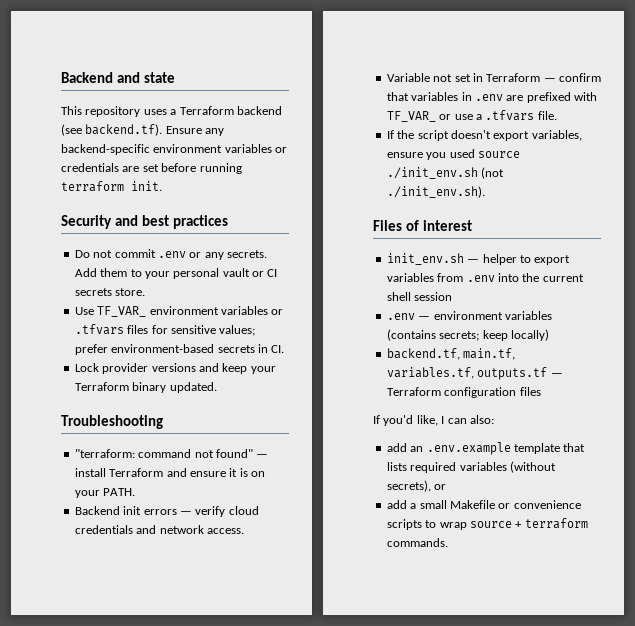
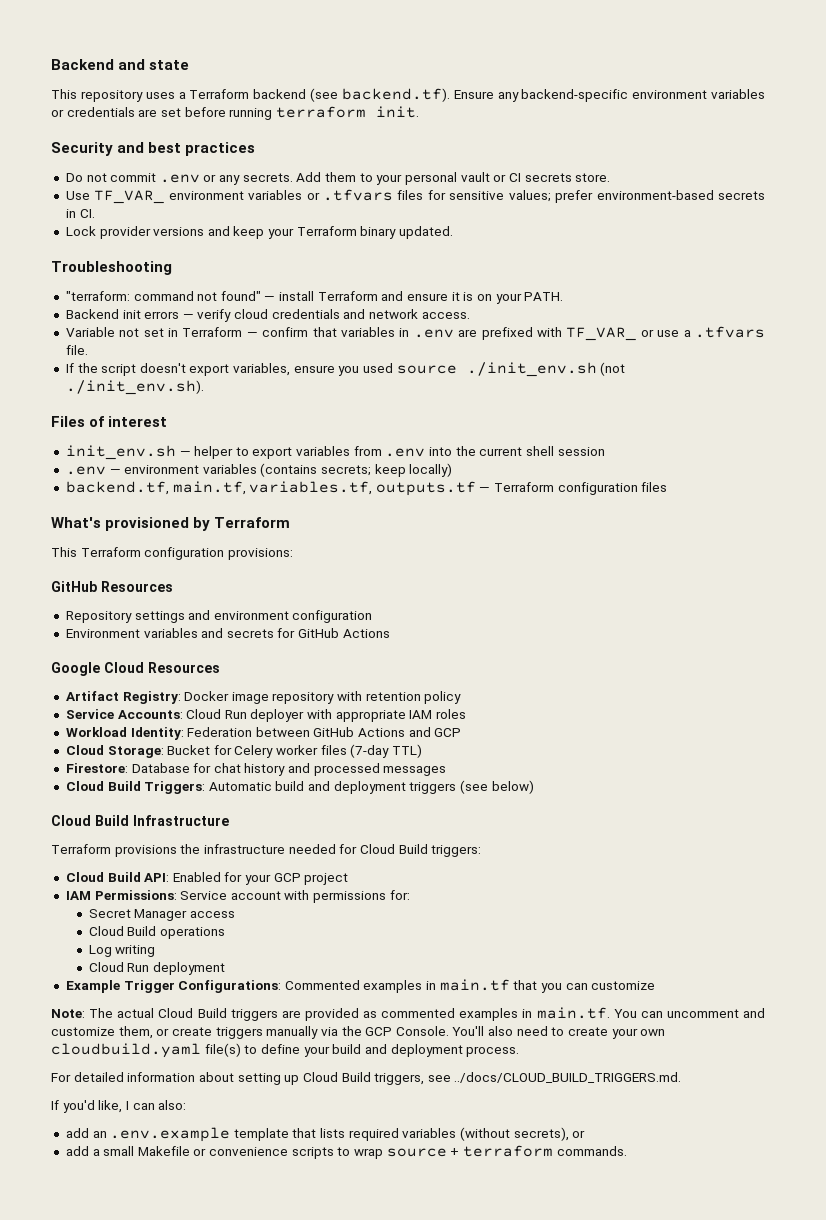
+ What's provisioned by Terraform
+ This Terraform configuration provisions:
+ GitHub Resources
+ Repository settings and environment configuration
+ Environment variables and secrets for GitHub Actions
+ Google Cloud Resources
+ Artifact Registry: Docker image repository with retention policy
+ Service Accounts: Cloud Run deployer with appropriate IAM roles
+ Workload Identity: Federation between GitHub Actions and GCP
+ Cloud Storage: Bucket for Celery worker files (7-day TTL)
+ Firestore: Database for chat history and processed messages
+ Cloud Build Triggers: Automatic build and deployment triggers (see below)
+ Cloud Build Infrastructure
+ Terraform provisions the infrastructure needed for Cloud Build triggers:
+ Cloud Build API: Enabled for your GCP project
+ IAM Permissions: Service account with permissions for:
+ Secret Manager access
+ Cloud Build operations
+ Log writing
+ Cloud Run deployment
+ Example Trigger Configurations: Commented examples in main.tf that you can customize
+ Note: The actual Cloud Build triggers are provided as commented examples in main.tf. You can uncomment and customize them, or create triggers manually via the GCP Console. You'll also need to create your own cloudbuild.yaml file(s) to define your build and deployment process.
+ For detailed information about setting up Cloud Build triggers, see ../docs/CLOUD_BUILD_TRIGGERS.md.

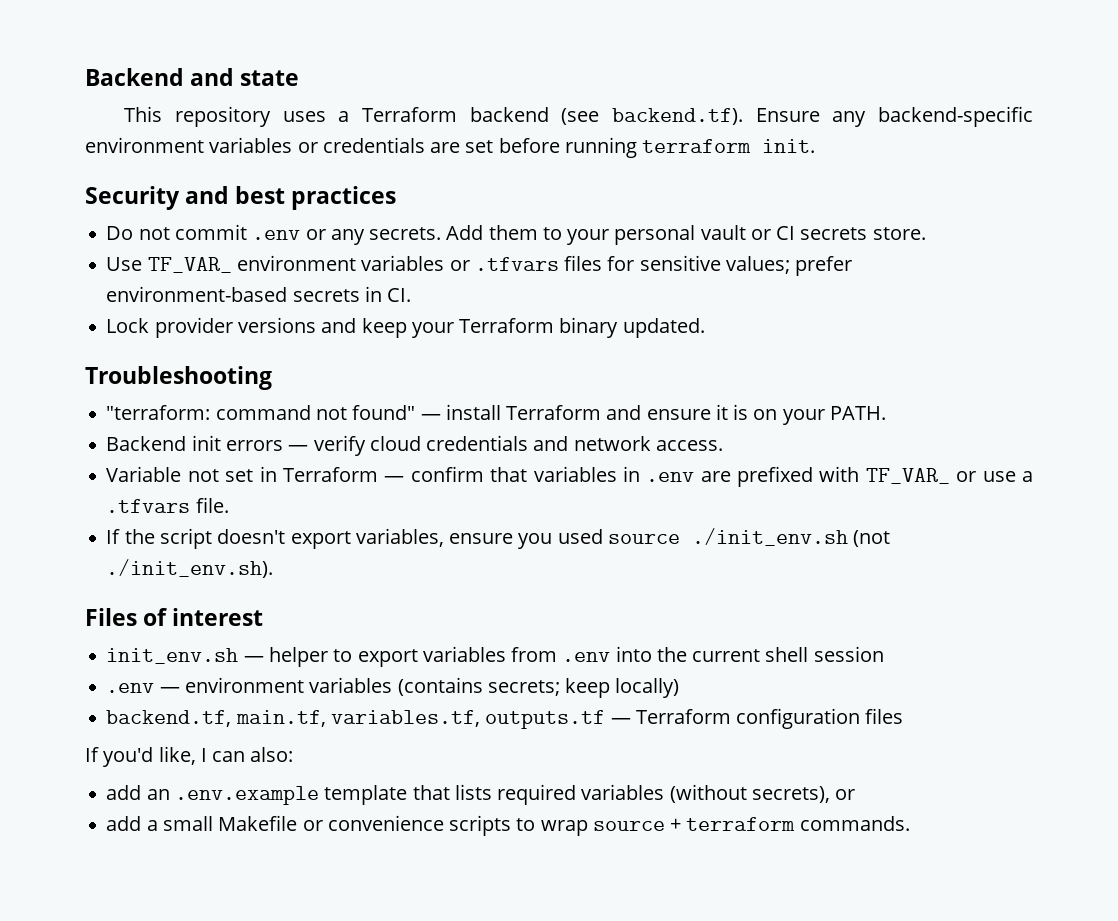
- What's provisioned by Terraform
- This Terraform configuration provisions:
- GitHub Resources
- Repository settings and environment configuration
- Environment variables and secrets for GitHub Actions
- Google Cloud Resources
- Artifact Registry: Docker image repository with retention policy
- Service Accounts: Cloud Run deployer with appropriate IAM roles
- Workload Identity: Federation between GitHub Actions and GCP
- Cloud Storage: Bucket for Celery worker files (7-day TTL)
- Firestore: Database for chat history and processed messages
- Cloud Build Triggers: Automatic build and deployment triggers (see below)
- Cloud Build Infrastructure
- Terraform provisions the infrastructure needed for Cloud Build triggers:
- Cloud Build API: Enabled for your GCP project
- IAM Permissions: Service account with permissions for:
- Secret Manager access
- Cloud Build operations
- Log writing
- Cloud Run deployment
- Example Trigger Configurations: Commented examples in main.tf that you can customize
- Note: The actual Cloud Build triggers are provided as commented examples in main.tf. You can uncomment and customize them, or create triggers manually via the GCP Console. You'll also need to create your own cloudbuild.yaml file(s) to define your build and deployment process.
- For detailed information about setting up Cloud Build triggers, see ../docs/CLOUD_BUILD_TRIGGERS.md.

